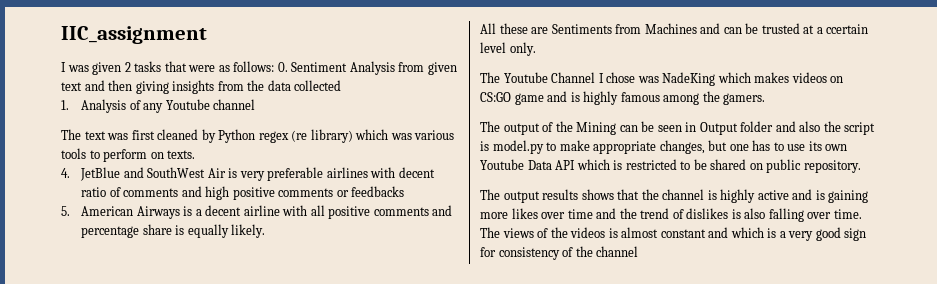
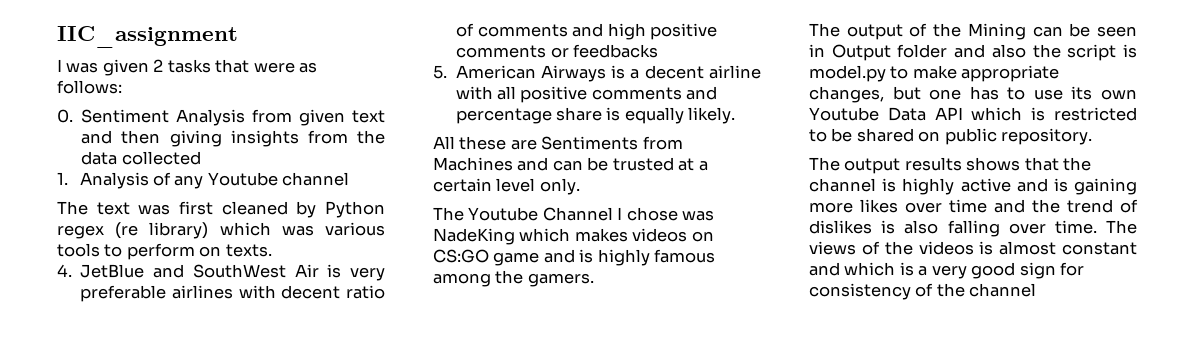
- I was given 2 tasks that were as follows: 0. Sentiment Analysis from given text and then giving insights from the data collected
+ I was given 2 tasks that were as follows:
+ 0. Sentiment Analysis from given text and then giving insights from the data collected
- All these are Sentiments from Machines and can be trusted at a ccertain level only.
+ All these are Sentiments from Machines and can be trusted at a certain level only.

